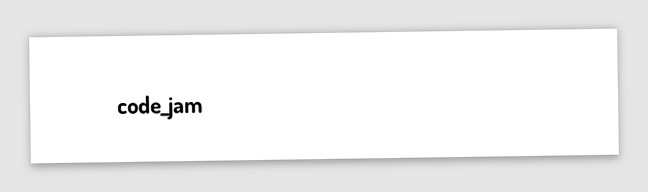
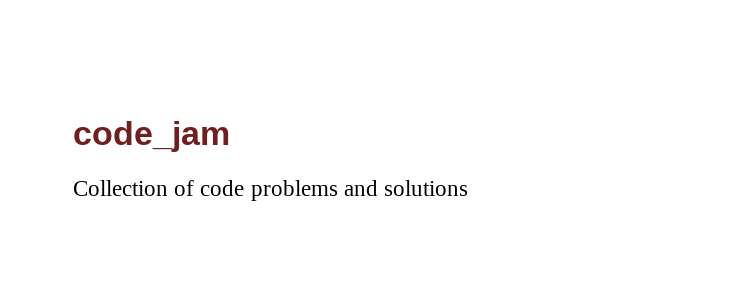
+ Collection of code problems and solutions

